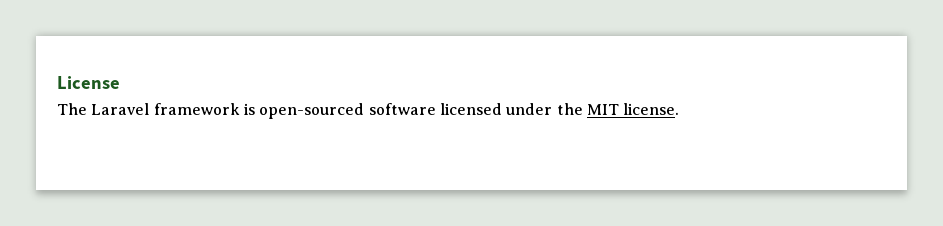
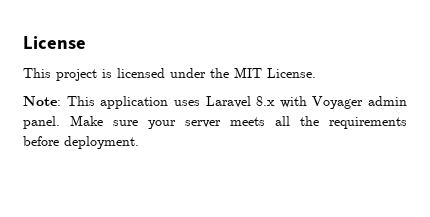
- The Laravel framework is open-sourced software licensed under the MIT license.
+ This project is licensed under the MIT License.
+ Note: This application uses Laravel 8.x with Voyager admin panel. Make sure your server meets all the requirements before deployment.

